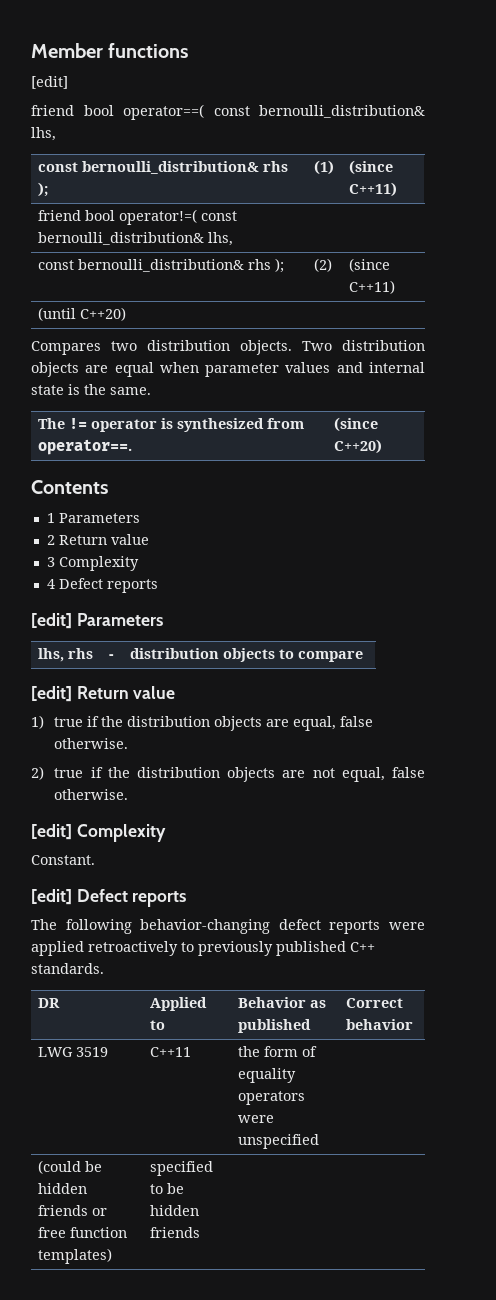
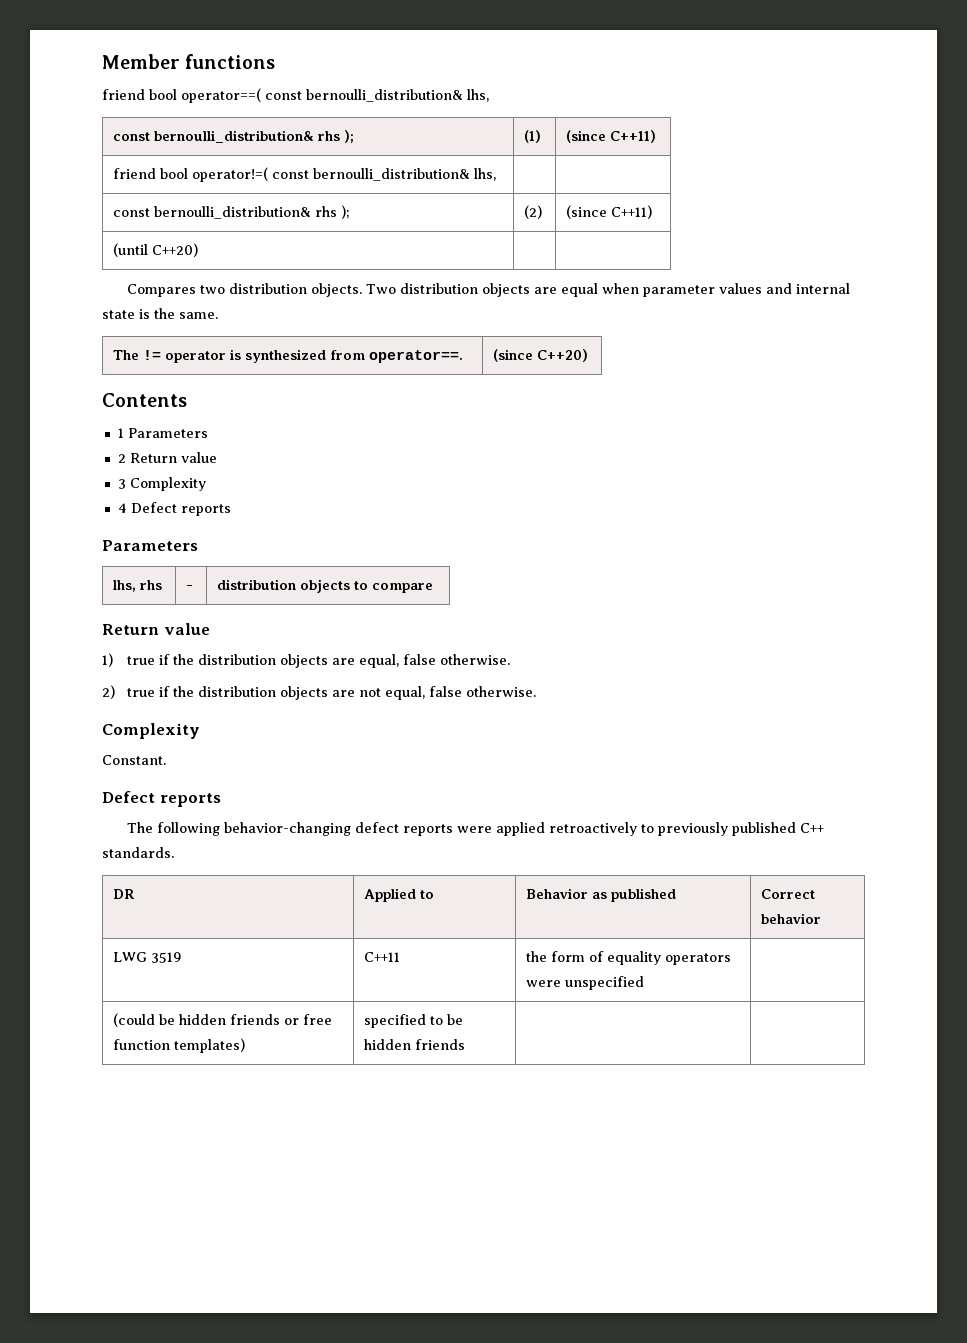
  Member functions
- [edit]
  4 Defect reports
- [edit] Parameters
+ Parameters
  lhs, rhs | - | distribution objects to compare
- [edit] Return value
+ Return value
  2) true if the distribution objects are not equal, false otherwise.
- [edit] Complexity
+ Complexity
  Constant.
- [edit] Defect reports
+ Defect reports

